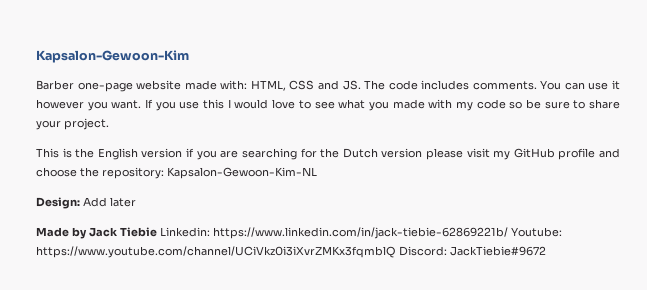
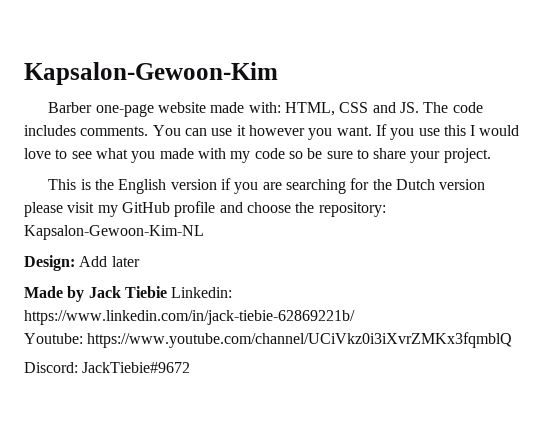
- Made by Jack Tiebie Linkedin: https://www.linkedin.com/in/jack-tiebie-62869221b/ Youtube: https://www.youtube.com/channel/UCiVkz0i3iXvrZMKx3fqmblQ Discord: JackTiebie#9672
+ Made by Jack Tiebie Linkedin: https://www.linkedin.com/in/jack-tiebie-62869221b/
+ Youtube: https://www.youtube.com/channel/UCiVkz0i3iXvrZMKx3fqmblQ
+ Discord: JackTiebie#9672

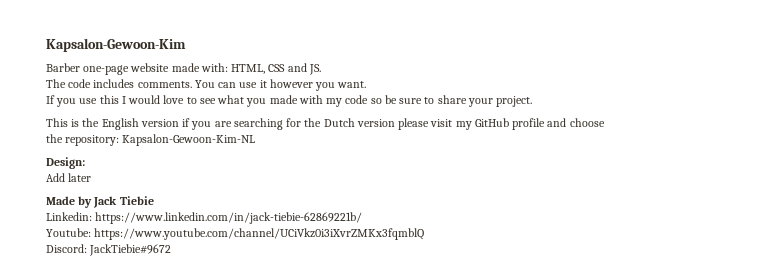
- Barber one-page website made with: HTML, CSS and JS. The code includes comments.
+ Barber one-page website made with: HTML, CSS and JS.
+ The code includes comments.
- You can use it however you want. If you use this I would love to see what you made with my code so be sure to share your project.
+ You can use it however you want.
+ If you use this I would love to see what you made with my code so be sure to share your project.
- This is the English version if you are searching for the Dutch version please visit my GitHub profile and choose the repository: Kapsalon-Gewoon-Kim-NL
+ This is the English version if you are searching for the Dutch version please visit my GitHub profile and choose
+ the repository: Kapsalon-Gewoon-Kim-NL
- Design: Add later
+ Design:
+ Add later
- Made by Jack Tiebie Linkedin: https://www.linkedin.com/in/jack-tiebie-62869221b/
+ Made by Jack Tiebie
+ Linkedin: https://www.linkedin.com/in/jack-tiebie-62869221b/

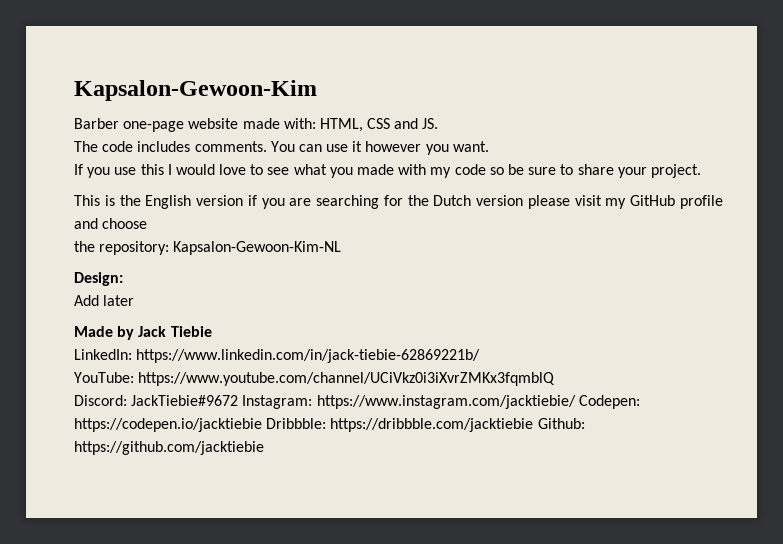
- Linkedin: https://www.linkedin.com/in/jack-tiebie-62869221b/
+ LinkedIn: https://www.linkedin.com/in/jack-tiebie-62869221b/
- Youtube: https://www.youtube.com/channel/UCiVkz0i3iXvrZMKx3fqmblQ
+ YouTube: https://www.youtube.com/channel/UCiVkz0i3iXvrZMKx3fqmblQ
- Discord: JackTiebie#9672
+ Discord: JackTiebie#9672 Instagram: https://www.instagram.com/jacktiebie/ Codepen: https://codepen.io/jacktiebie Dribbble: https://dribbble.com/jacktiebie Github: https://github.com/jacktiebie

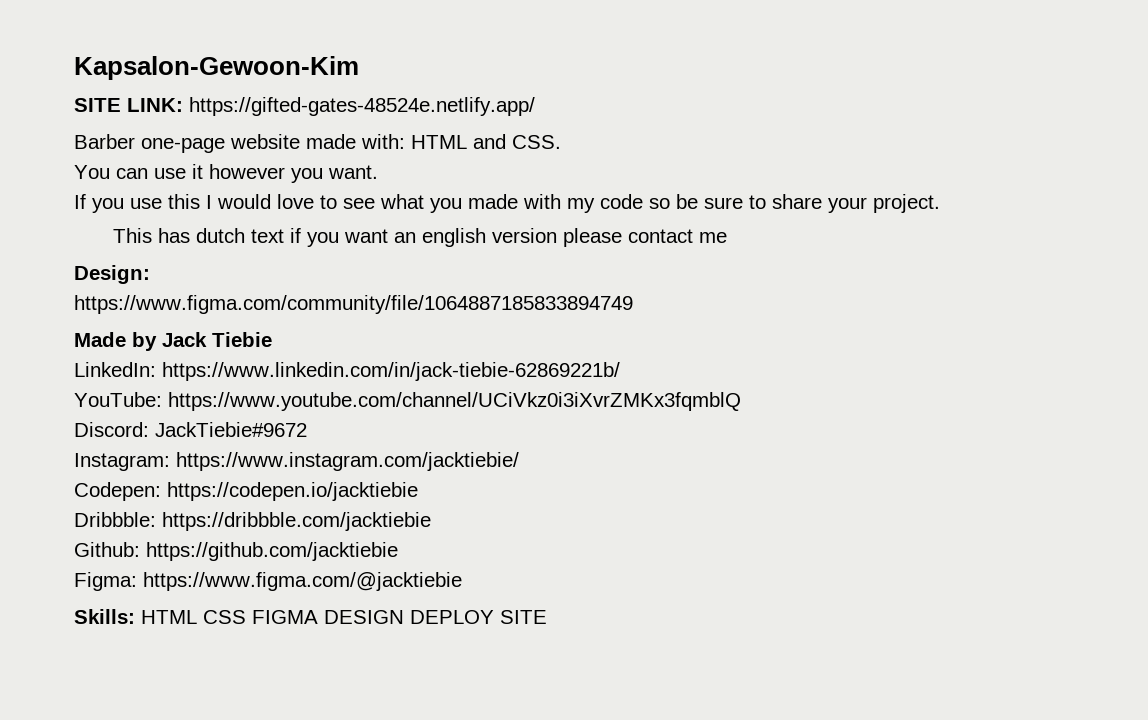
+ SITE LINK: https://gifted-gates-48524e.netlify.app/
- Barber one-page website made with: HTML, CSS and JS.
- The code includes comments. You can use it however you want.
+ Barber one-page website made with: HTML and CSS.
+ You can use it however you want.
- This is the English version if you are searching for the Dutch version please visit my GitHub profile and choose
- the repository: Kapsalon-Gewoon-Kim-NL
+ This has dutch text if you want an english version please contact me
- Add later
+ https://www.figma.com/community/file/1064887185833894749
- Discord: JackTiebie#9672 Instagram: https://www.instagram.com/jacktiebie/ Codepen: https://codepen.io/jacktiebie Dribbble: https://dribbble.com/jacktiebie Github: https://github.com/jacktiebie
+ Discord: JackTiebie#9672
+ Instagram: https://www.instagram.com/jacktiebie/
+ Codepen: https://codepen.io/jacktiebie
+ Dribbble: https://dribbble.com/jacktiebie
+ Github: https://github.com/jacktiebie
+ Figma: https://www.figma.com/@jacktiebie
+ Skills: HTML CSS FIGMA DESIGN DEPLOY SITE

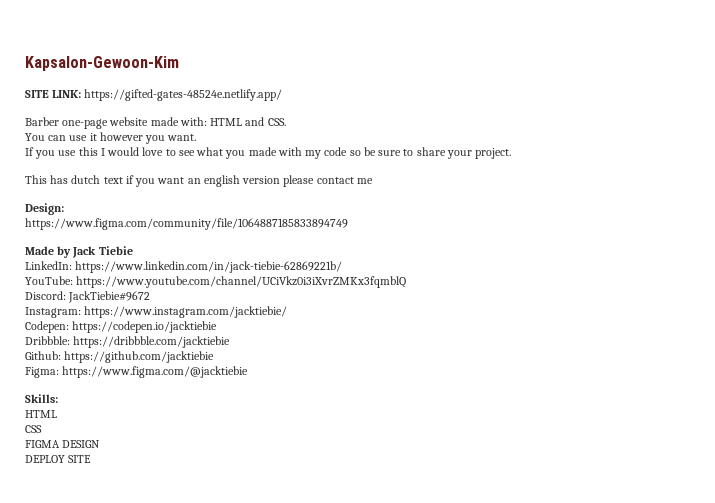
- Skills: HTML CSS FIGMA DESIGN DEPLOY SITE
+ Skills:
+ HTML
+ CSS
+ FIGMA DESIGN
+ DEPLOY SITE

